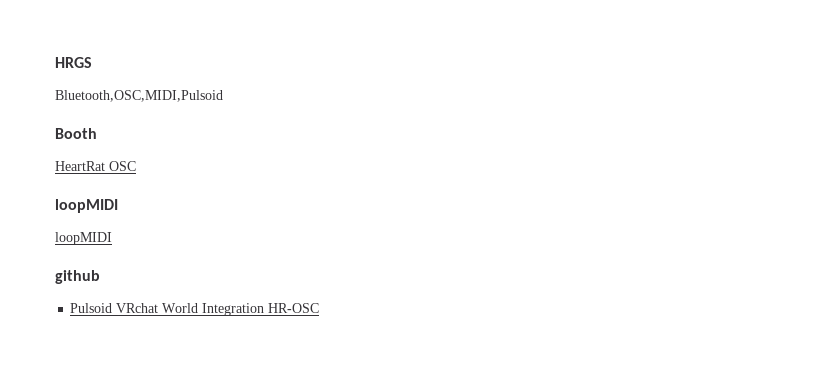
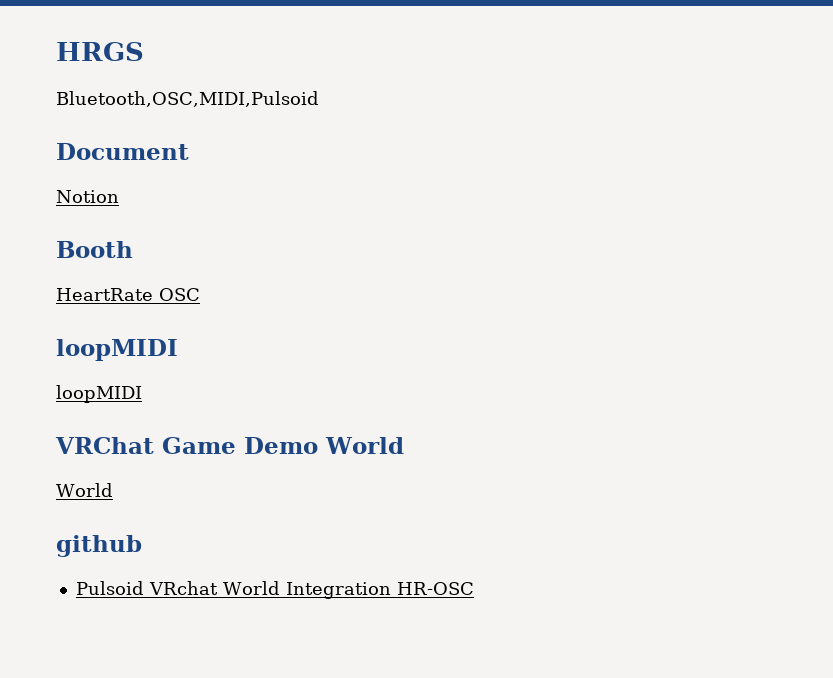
+ Document
+ Notion
- HeartRat OSC
+ HeartRate OSC
+ VRChat Game Demo World
+ World

